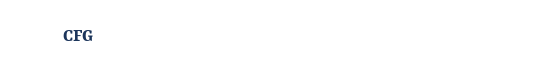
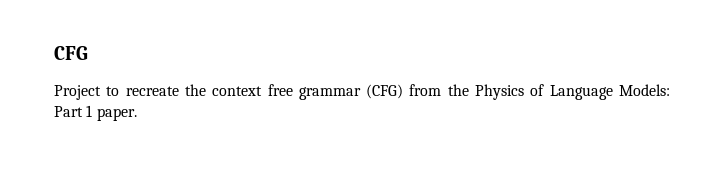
+ Project to recreate the context free grammar (CFG) from the Physics of Language Models: Part 1 paper.

